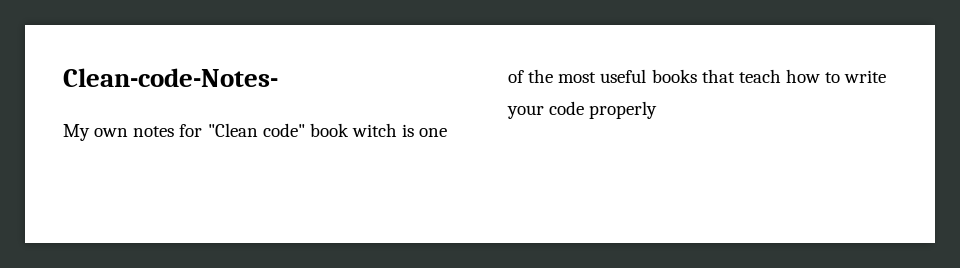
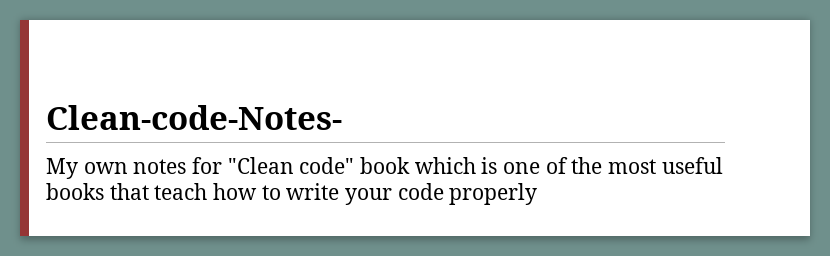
- My own notes for "Clean code" book witch is one of the most useful books that teach how to write your code properly
+ My own notes for "Clean code" book which is one of the most useful books that teach how to write your code properly

